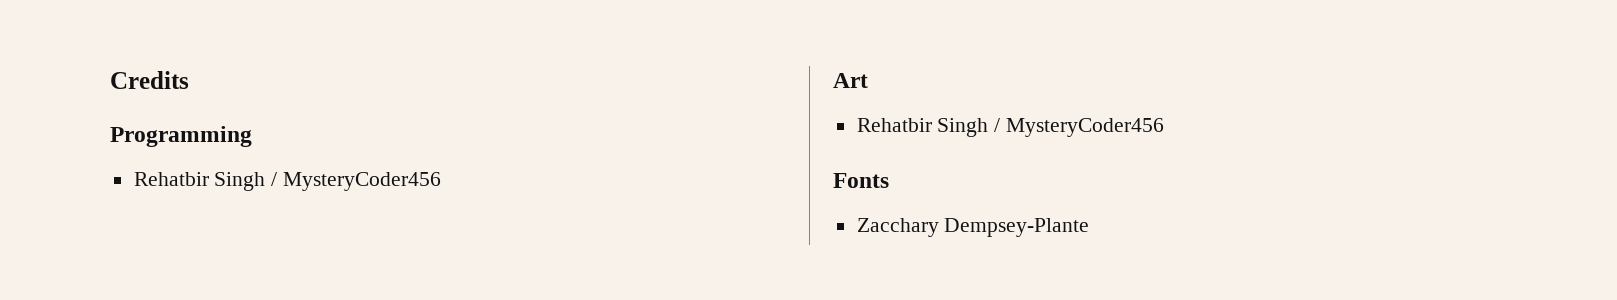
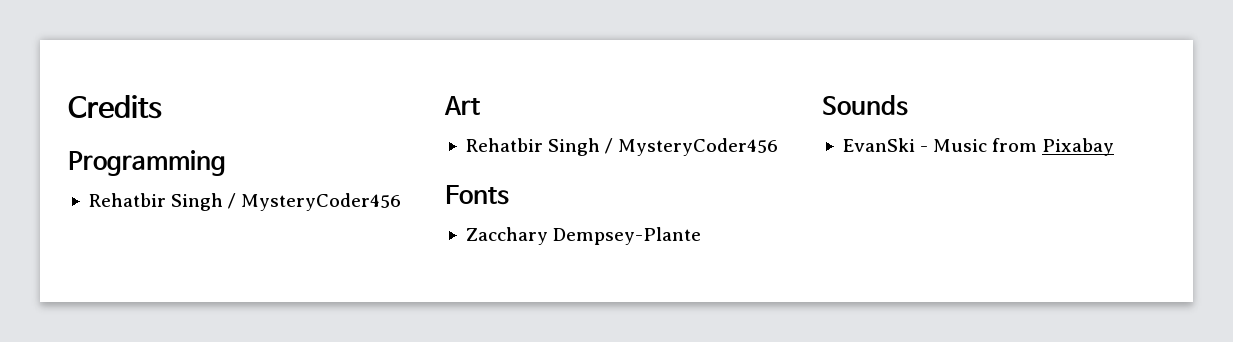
+ Sounds
+ EvanSki - Music from Pixabay

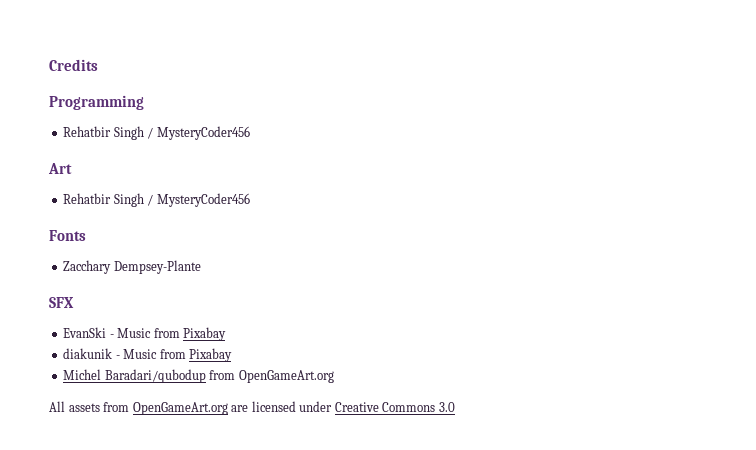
- Sounds
+ SFX
+ diakunik - Music from Pixabay
+ Michel Baradari/qubodup from OpenGameArt.org
+ All assets from OpenGameArt.org are licensed under Creative Commons 3.0

